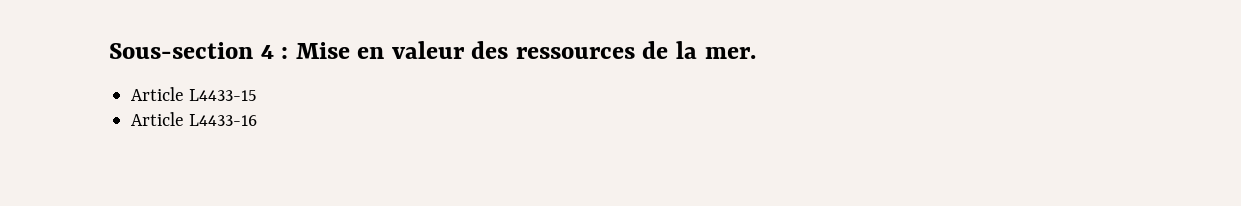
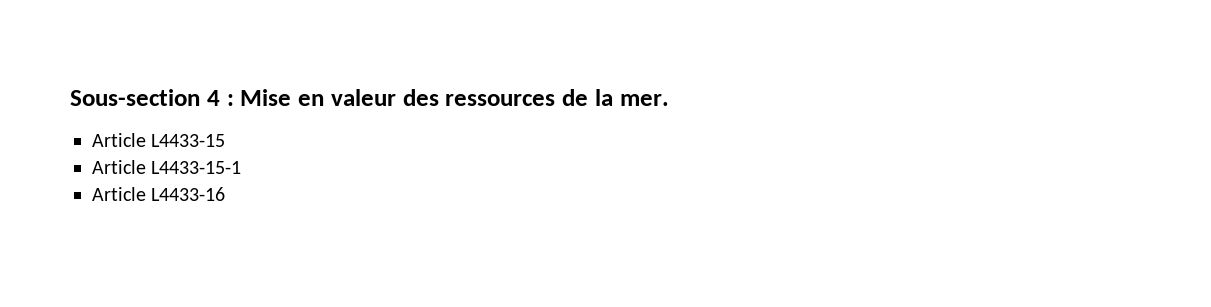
+ Article L4433-15-1

